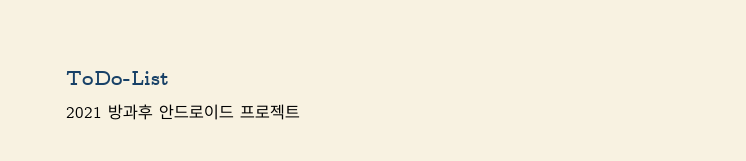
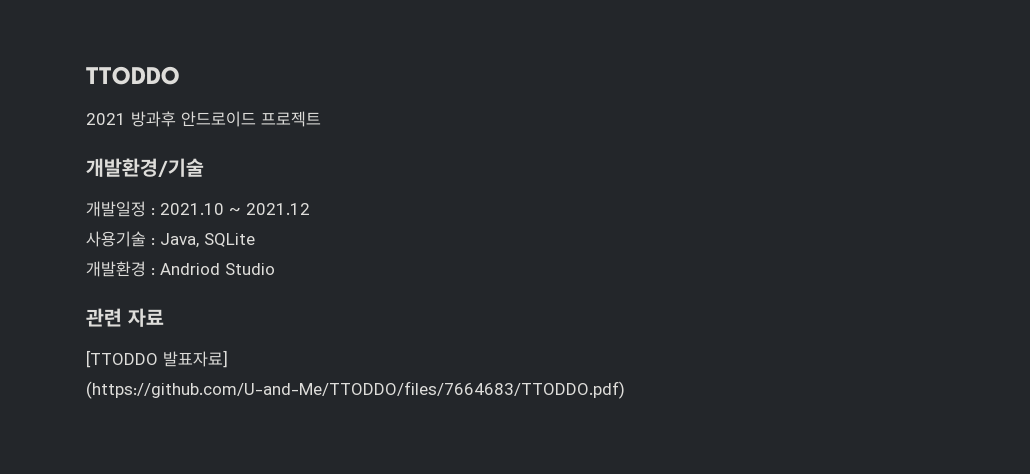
- ToDo-List
+ TTODDO
+ 개발환경/기술
+ 개발일정 : 2021.10 ~ 2021.12
+ 사용기술 : Java, SQLite
+ 개발환경 : Andriod Studio
+ 관련 자료
+ [TTODDO 발표자료]
+ (https://github.com/U-and-Me/TTODDO/files/7664683/TTODDO.pdf)

